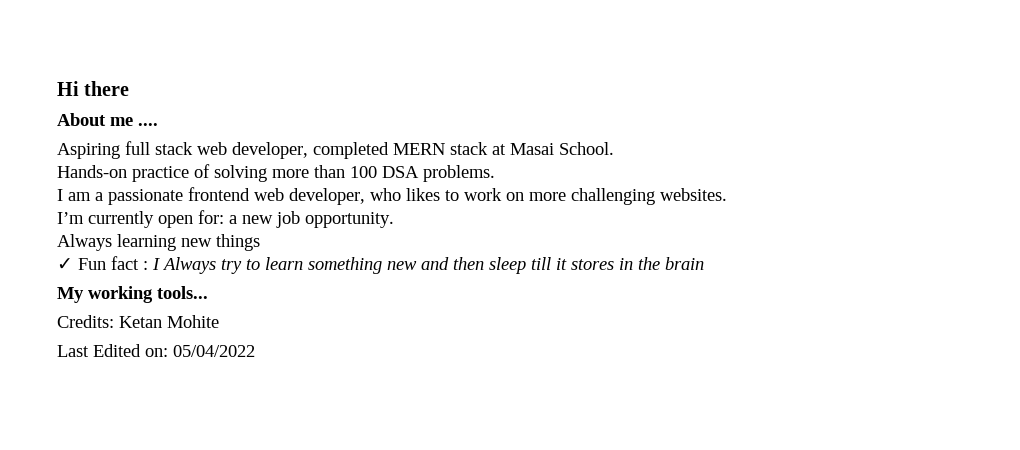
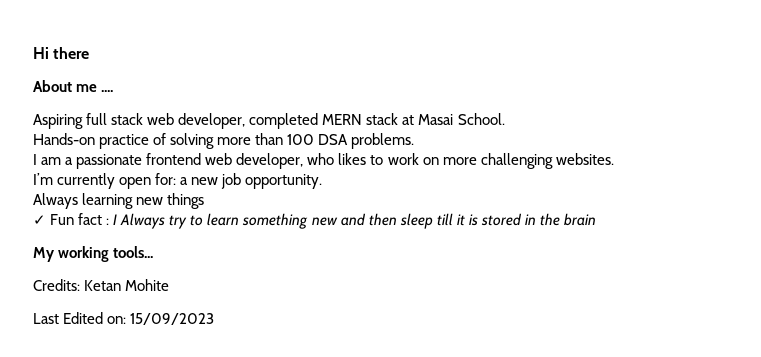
- ✓ Fun fact : I Always try to learn something new and then sleep till it stores in the brain
+ ✓ Fun fact : I Always try to learn something new and then sleep till it is stored in the brain
- Last Edited on: 05/04/2022
+ Last Edited on: 15/09/2023

